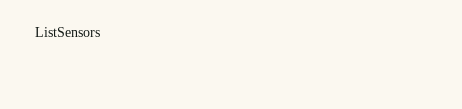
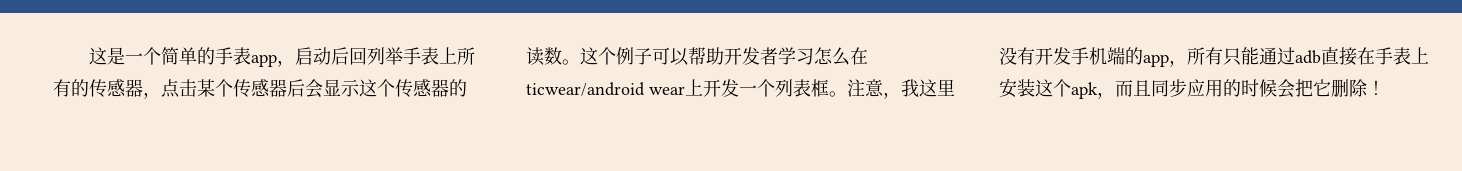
- ListSensors
+ 这是一个简单的手表app，启动后回列举手表上所有的传感器，点击某个传感器后会显示这个传感器的读数。这个例子可以帮助开发者学习怎么在ticwear/android wear上开发一个列表框。注意，我这里没有开发手机端的app，所有只能通过adb直接在手表上安装这个apk，而且同步应用的时候会把它删除！

